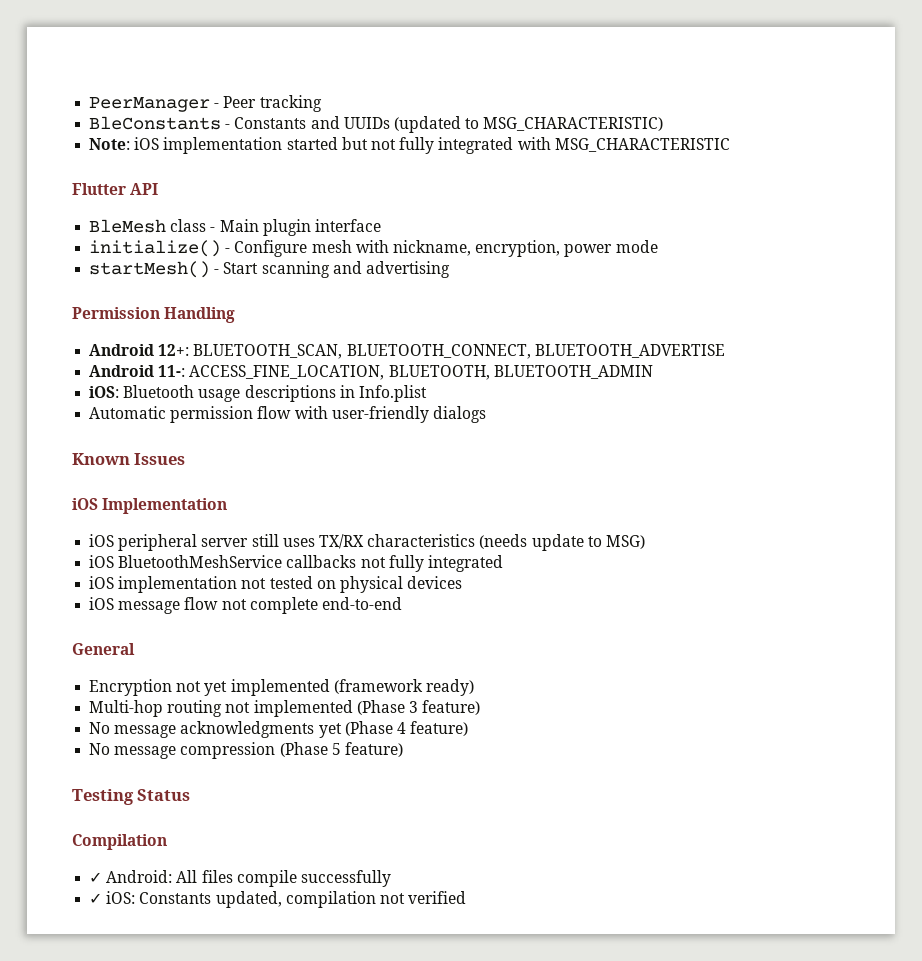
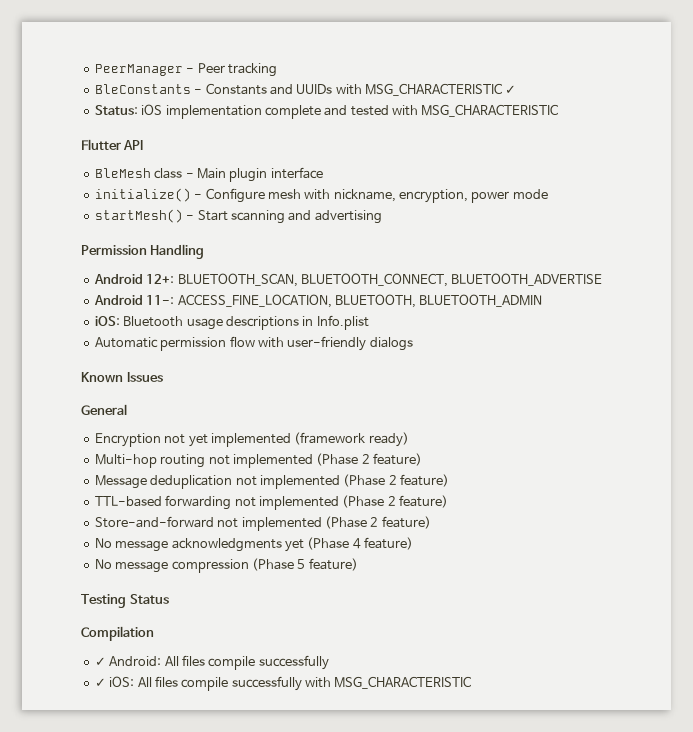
- BleConstants - Constants and UUIDs (updated to MSG_CHARACTERISTIC)
- Note: iOS implementation started but not fully integrated with MSG_CHARACTERISTIC
+ BleConstants - Constants and UUIDs with MSG_CHARACTERISTIC ✓
+ Status: iOS implementation complete and tested with MSG_CHARACTERISTIC
- iOS Implementation
- iOS peripheral server still uses TX/RX characteristics (needs update to MSG)
- iOS BluetoothMeshService callbacks not fully integrated
- iOS implementation not tested on physical devices
- iOS message flow not complete end-to-end
- Multi-hop routing not implemented (Phase 3 feature)
+ Multi-hop routing not implemented (Phase 2 feature)
+ Message deduplication not implemented (Phase 2 feature)
+ TTL-based forwarding not implemented (Phase 2 feature)
+ Store-and-forward not implemented (Phase 2 feature)
- ✓ iOS: Constants updated, compilation not verified
+ ✓ iOS: All files compile successfully with MSG_CHARACTERISTIC

